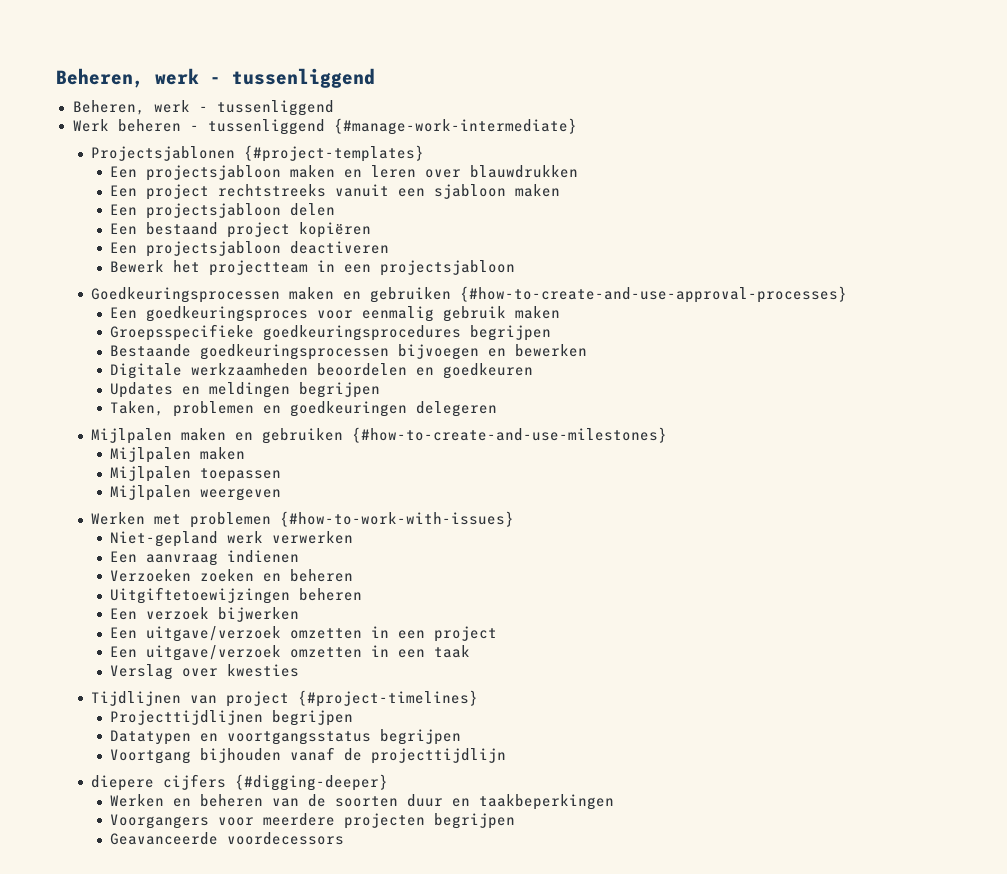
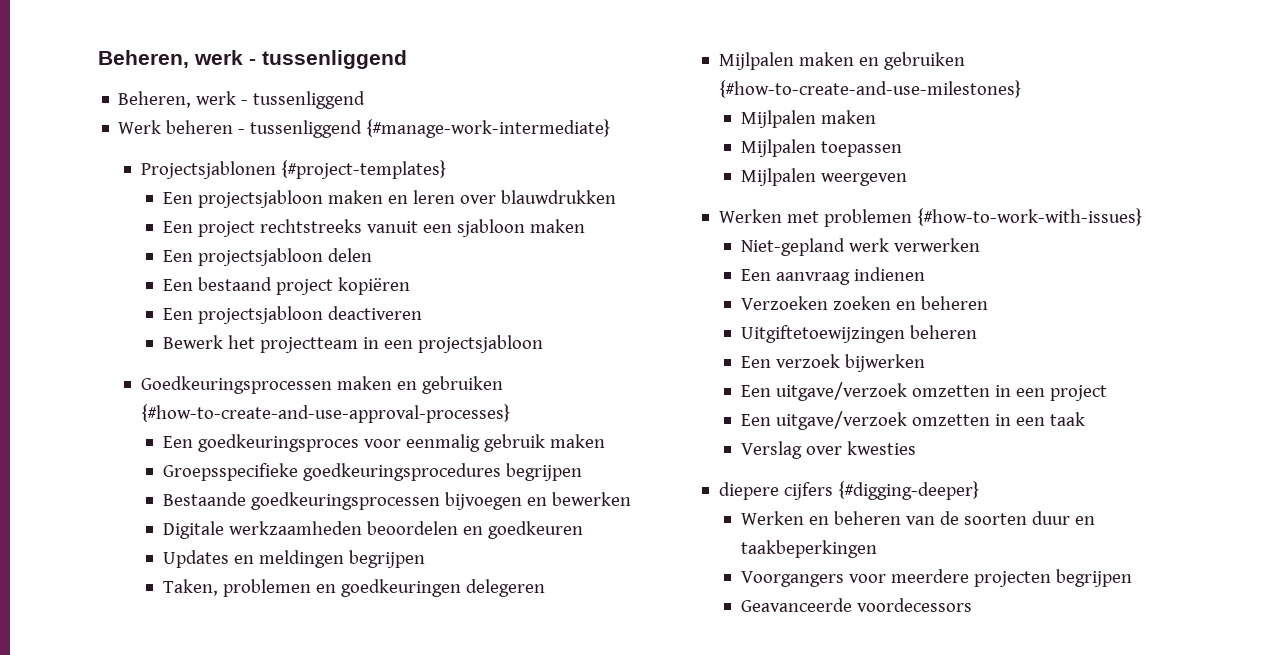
- Tijdlijnen van project {#project-timelines}
- Projecttijdlijnen begrijpen
- Datatypen en voortgangsstatus begrijpen
- Voortgang bijhouden vanaf de projecttijdlijn

